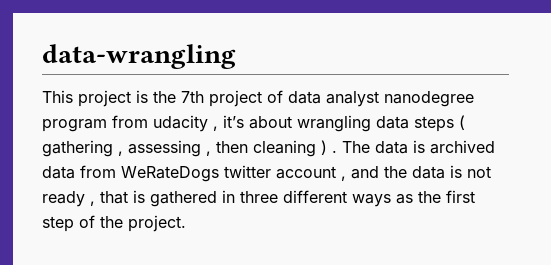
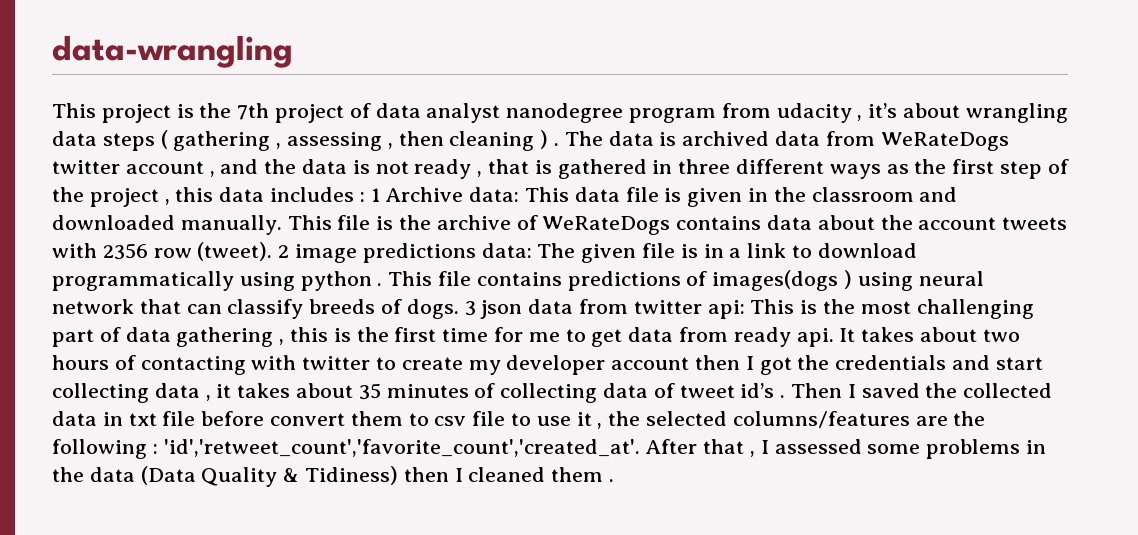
- The data is archived data from WeRateDogs twitter account , and the data is not ready , that is gathered in three different ways as the first step of the project.
+ The data is archived data from WeRateDogs twitter account , and the data is not ready , that is gathered in three different ways as the first step of the project , this data includes : 1 Archive data: This data file is given in the classroom and downloaded manually. This file is the archive of WeRateDogs contains data about the account tweets with 2356 row (tweet). 2 image predictions data: The given file is in a link to download programmatically using python . This file contains predictions of images(dogs ) using neural network that can classify breeds of dogs. 3 json data from twitter api: This is the most challenging part of data gathering , this is the first time for me to get data from ready api. It takes about two hours of contacting with twitter to create my developer account then I got the credentials and start collecting data , it takes about 35 minutes of collecting data of tweet id’s . Then I saved the collected data in txt file before convert them to csv file to use it , the selected columns/features are the following : 'id','retweet_count','favorite_count','created_at'. After that , I assessed some problems in the data (Data Quality & Tidiness) then I cleaned them .

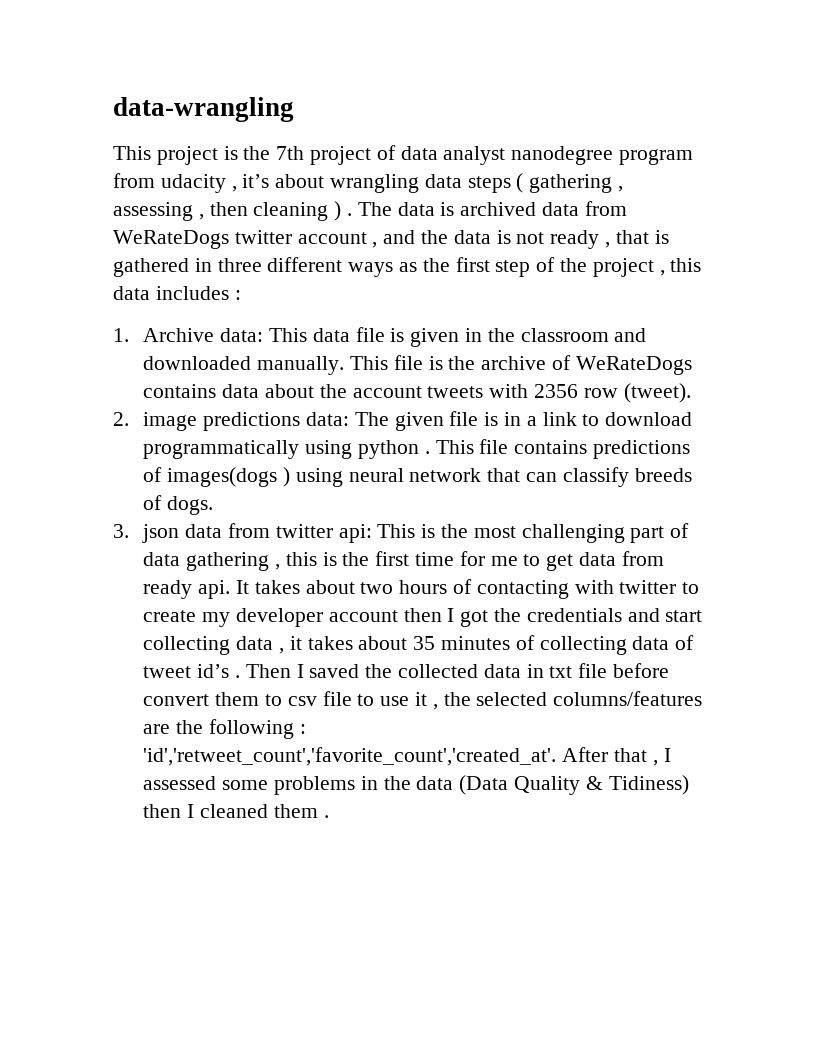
- The data is archived data from WeRateDogs twitter account , and the data is not ready , that is gathered in three different ways as the first step of the project , this data includes : 1 Archive data: This data file is given in the classroom and downloaded manually.
+ The data is archived data from WeRateDogs twitter account , and the data is not ready , that is gathered in three different ways as the first step of the project , this data includes :
+ 1. Archive data: This data file is given in the classroom and downloaded manually.
- This file is the archive of WeRateDogs contains data about the account tweets with 2356 row (tweet). 2 image predictions data: The given file is in a link to download programmatically using python .
+ This file is the archive of WeRateDogs contains data about the account tweets with 2356 row (tweet).
+ 2. image predictions data: The given file is in a link to download programmatically using python .
- This file contains predictions of images(dogs ) using neural network that can classify breeds of dogs. 3 json data from twitter api: This is the most challenging part of data gathering , this is the first time for me to get data from ready api.
+ This file contains predictions of images(dogs ) using neural network that can classify breeds of dogs.
+ 3. json data from twitter api: This is the most challenging part of data gathering , this is the first time for me to get data from ready api.

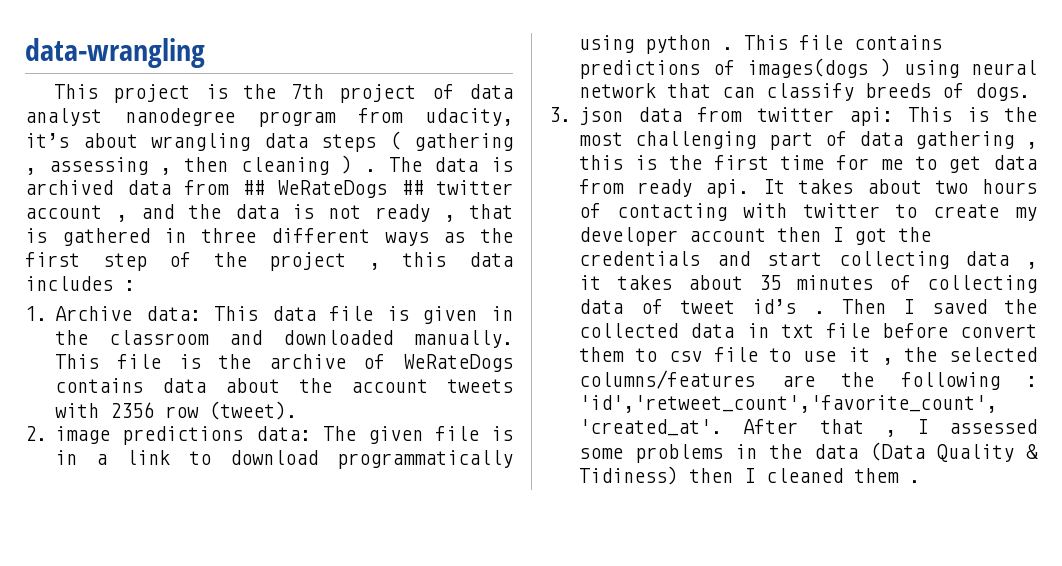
- This project is the 7th project of data analyst nanodegree program from udacity , it’s about wrangling data steps ( gathering , assessing , then cleaning ) .
+ This project is the 7th project of data analyst nanodegree program from udacity, it’s about wrangling data steps ( gathering , assessing , then cleaning ) .
- The data is archived data from WeRateDogs twitter account , and the data is not ready , that is gathered in three different ways as the first step of the project , this data includes :
+ The data is archived data from ## WeRateDogs ## twitter account , and the data is not ready , that is gathered in three different ways as the first step of the project , this data includes :

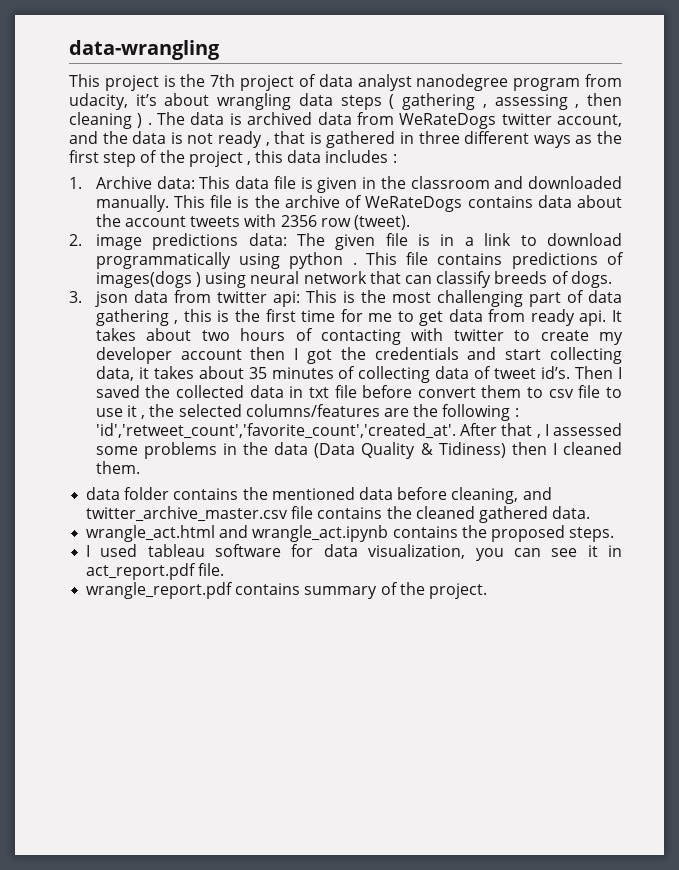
- The data is archived data from ## WeRateDogs ## twitter account , and the data is not ready , that is gathered in three different ways as the first step of the project , this data includes :
+ The data is archived data from WeRateDogs twitter account, and the data is not ready , that is gathered in three different ways as the first step of the project , this data includes :
- It takes about two hours of contacting with twitter to create my developer account then I got the credentials and start collecting data , it takes about 35 minutes of collecting data of tweet id’s .
+ It takes about two hours of contacting with twitter to create my developer account then I got the credentials and start collecting data, it takes about 35 minutes of collecting data of tweet id’s.
- After that , I assessed some problems in the data (Data Quality & Tidiness) then I cleaned them .
+ After that , I assessed some problems in the data (Data Quality & Tidiness) then I cleaned them.
+ data folder contains the mentioned data before cleaning, and twitter_archive_master.csv file contains the cleaned gathered data.
+ wrangle_act.html and wrangle_act.ipynb contains the proposed steps.
+ I used tableau software for data visualization, you can see it in act_report.pdf file.
+ wrangle_report.pdf contains summary of the project.

